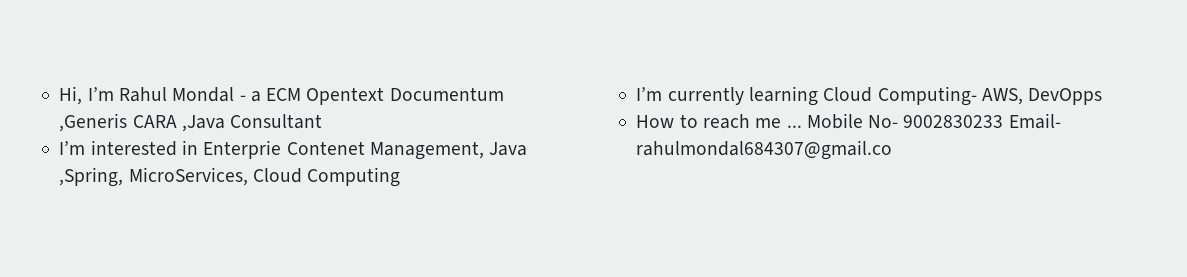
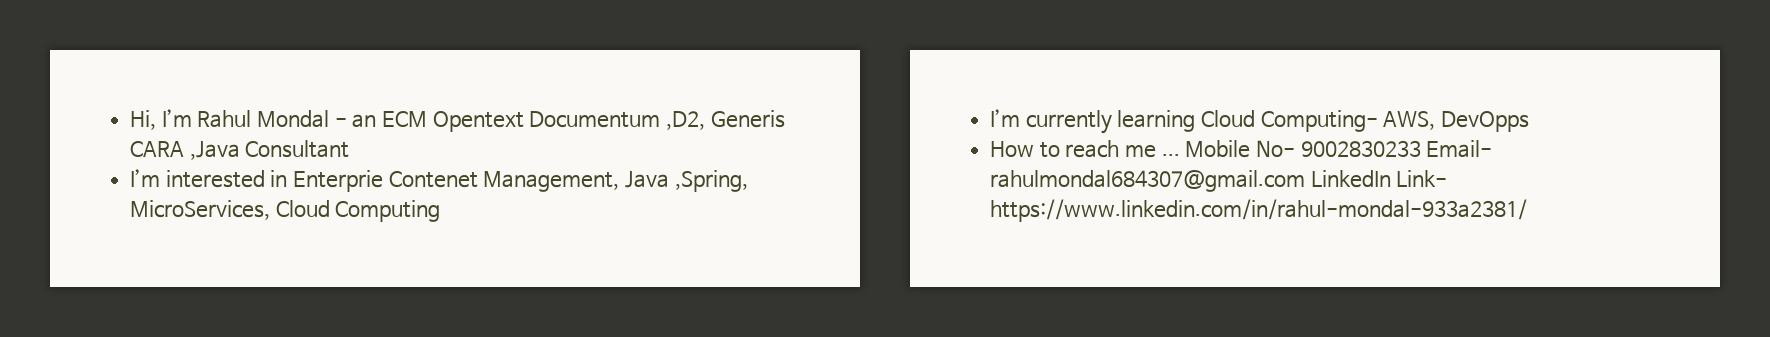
- Hi, I’m Rahul Mondal - a ECM Opentext Documentum ,Generis CARA ,Java Consultant
+ Hi, I’m Rahul Mondal - an ECM Opentext Documentum ,D2, Generis CARA ,Java Consultant
- Mobile No- 9002830233 Email- rahulmondal684307@gmail.co
+ Mobile No- 9002830233 Email- rahulmondal684307@gmail.com LinkedIn Link- https://www.linkedin.com/in/rahul-mondal-933a2381/

